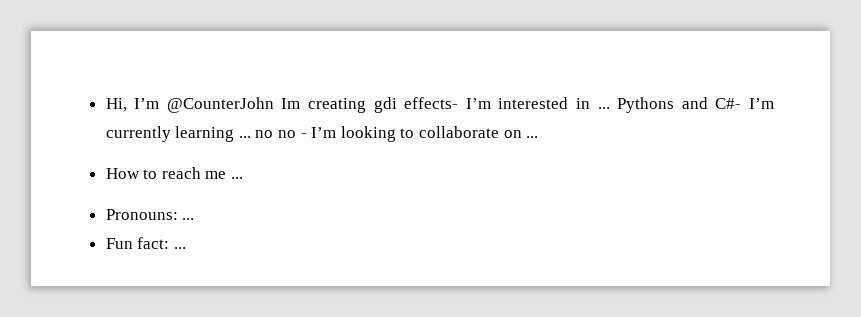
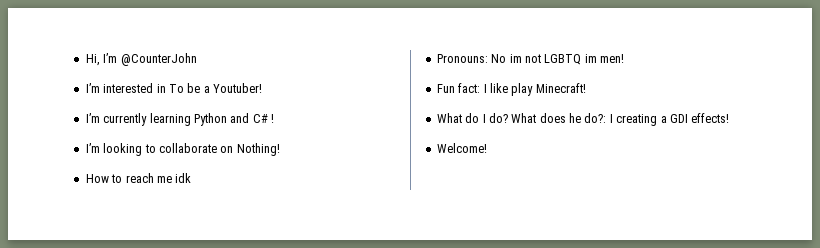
- Hi, I’m @CounterJohn Im creating gdi effects- I’m interested in ... Pythons and C#- I’m currently learning ... no no - I’m looking to collaborate on ...
+ Hi, I’m @CounterJohn
+ I’m interested in To be a Youtuber!
+ I’m currently learning Python and C# !
+ I’m looking to collaborate on Nothing!
- How to reach me ...
+ How to reach me idk
- Pronouns: ...
- Fun fact: ...
+ Pronouns: No im not LGBTQ im men!
+ Fun fact: I like play Minecraft!
+ What do I do? What does he do?: I creating a GDI effects!
+ Welcome!

